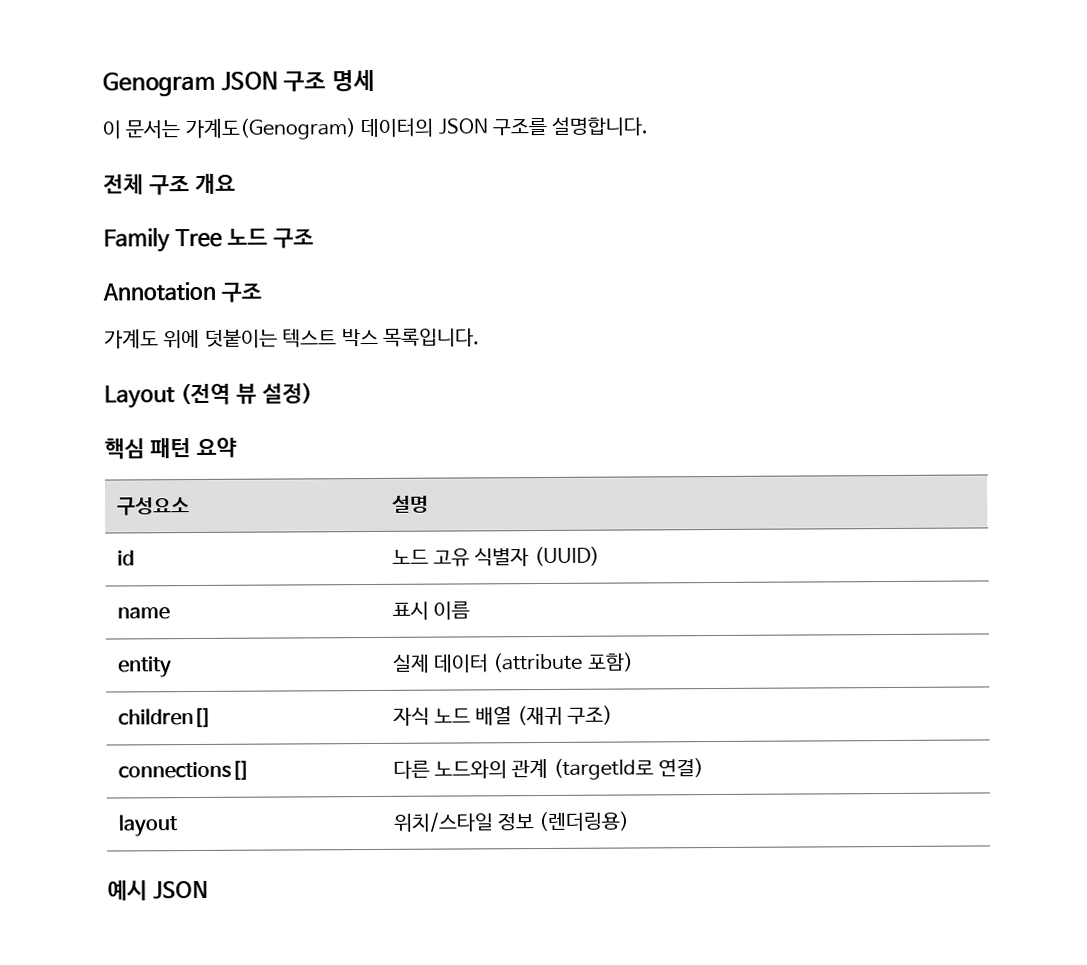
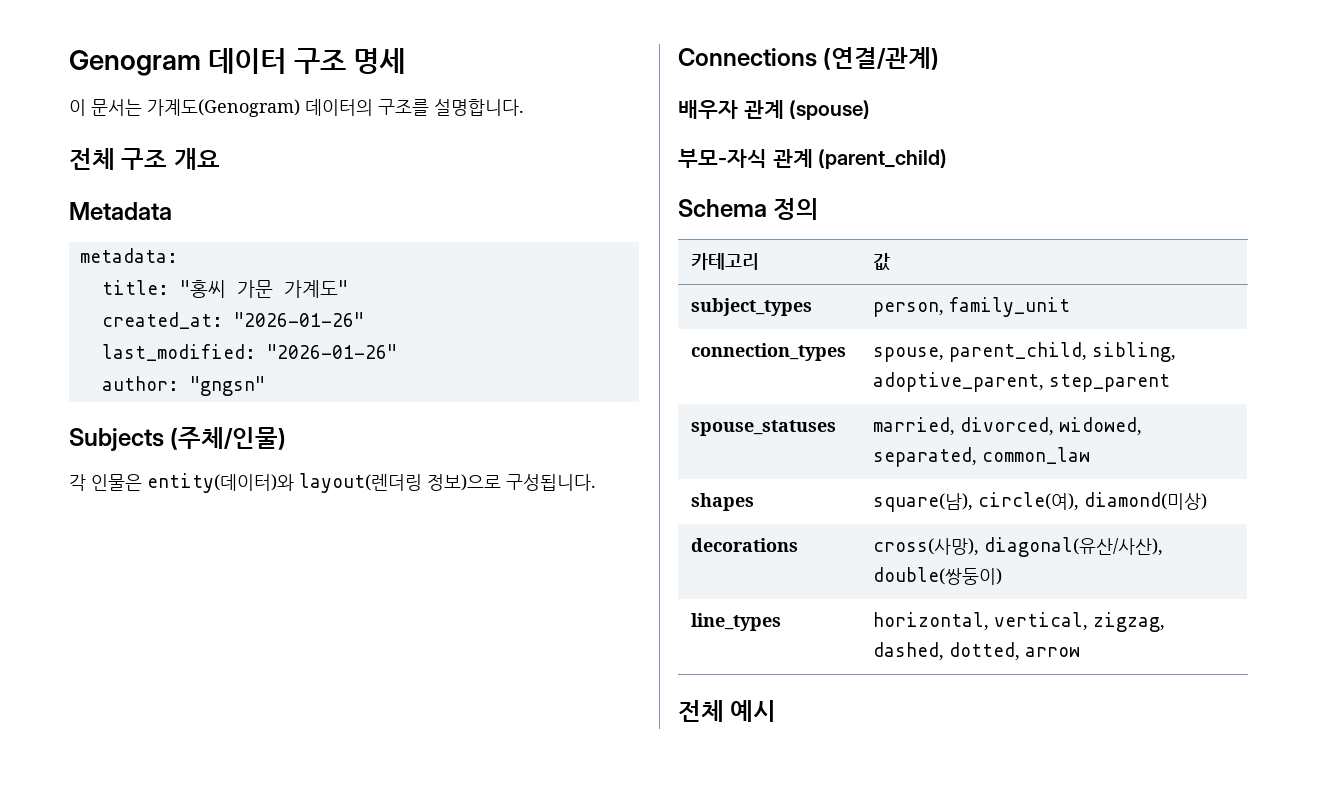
- Genogram JSON 구조 명세
+ Genogram 데이터 구조 명세
- 이 문서는 가계도(Genogram) 데이터의 JSON 구조를 설명합니다.
+ 이 문서는 가계도(Genogram) 데이터의 구조를 설명합니다.
- Family Tree 노드 구조
- Annotation 구조
- 가계도 위에 덧붙이는 텍스트 박스 목록입니다.
- Layout (전역 뷰 설정)
- 핵심 패턴 요약
- 구성요소 | 설명
- id | 노드 고유 식별자 (UUID)
- name | 표시 이름
- entity | 실제 데이터 (attribute 포함)
- children[] | 자식 노드 배열 (재귀 구조)
- connections[] | 다른 노드와의 관계 (targetId로 연결)
- layout | 위치/스타일 정보 (렌더링용)
- 예시 JSON
+ Metadata
+ metadata:
+ title: "홍씨 가문 가계도"
+ created_at: "2026-01-26"
+ last_modified: "2026-01-26"
+ author: "gngsn"
+ Subjects (주체/인물)
+ 각 인물은 entity(데이터)와 layout(렌더링 정보)으로 구성됩니다.
+ Connections (연결/관계)
+ 배우자 관계 (spouse)
+ 부모-자식 관계 (parent_child)
+ Schema 정의
+ 카테고리 | 값
+ subject_types | person, family_unit
+ connection_types | spouse, parent_child, sibling, adoptive_parent, step_parent
+ spouse_statuses | married, divorced, widowed, separated, common_law
+ shapes | square(남), circle(여), diamond(미상)
+ decorations | cross(사망), diagonal(유산/사산), double(쌍둥이)
+ line_types | horizontal, vertical, zigzag, dashed, dotted, arrow
+ 전체 예시

